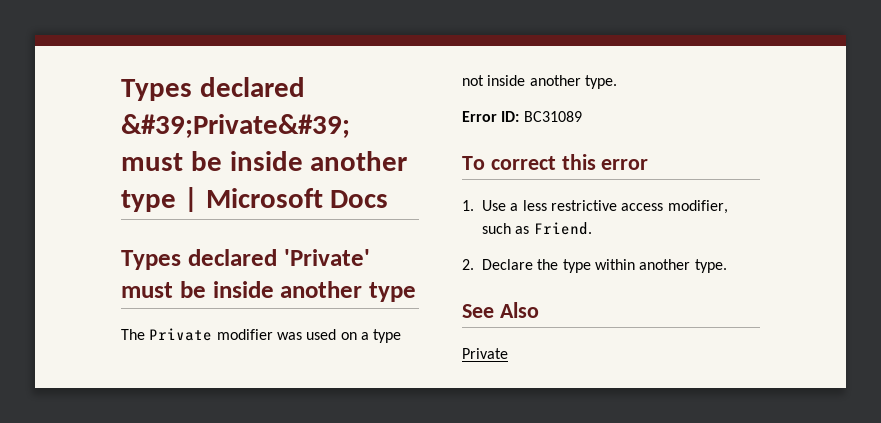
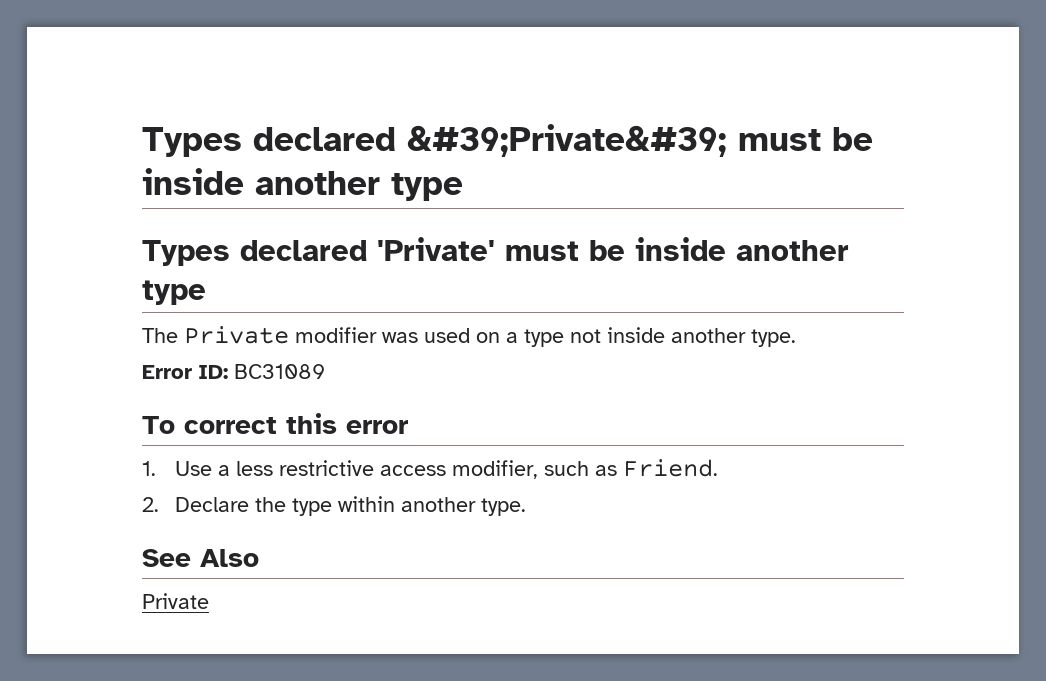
- Types declared &#39;Private&#39; must be inside another type | Microsoft Docs
+ Types declared &#39;Private&#39; must be inside another type

